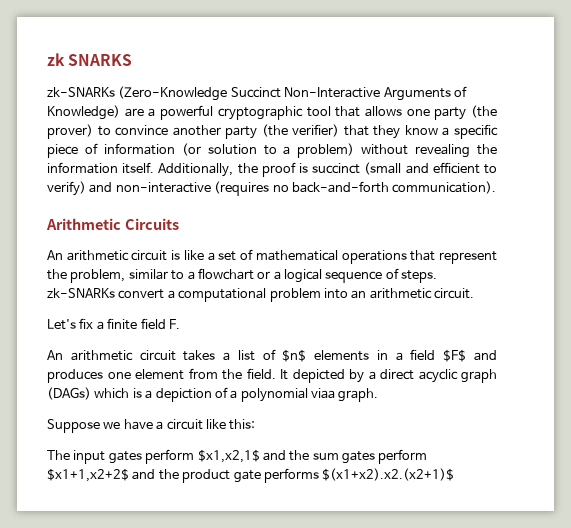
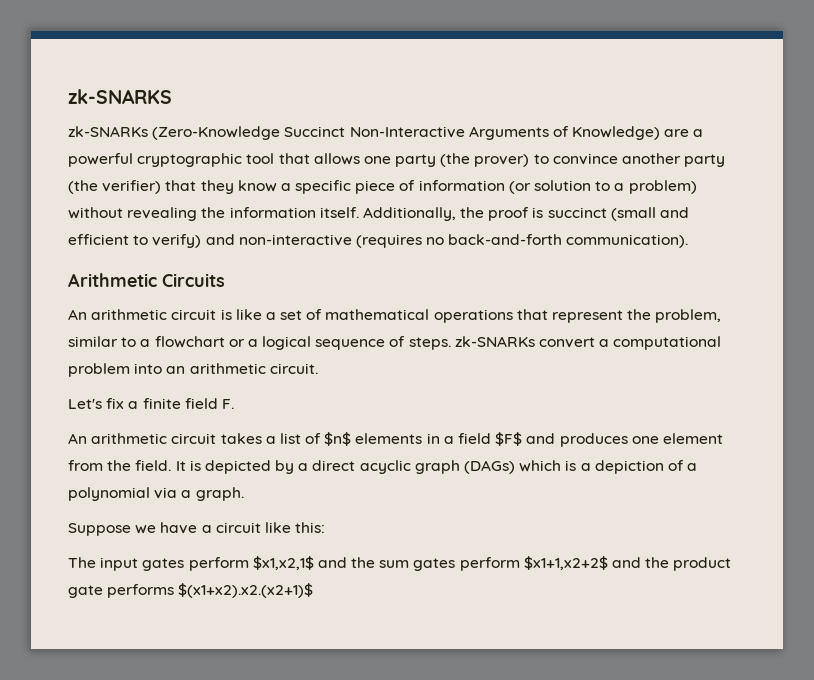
- zk SNARKS
+ zk-SNARKS
- It depicted by a direct acyclic graph (DAGs) which is a depiction of a polynomial viaa graph.
+ It is depicted by a direct acyclic graph (DAGs) which is a depiction of a polynomial via a graph.

